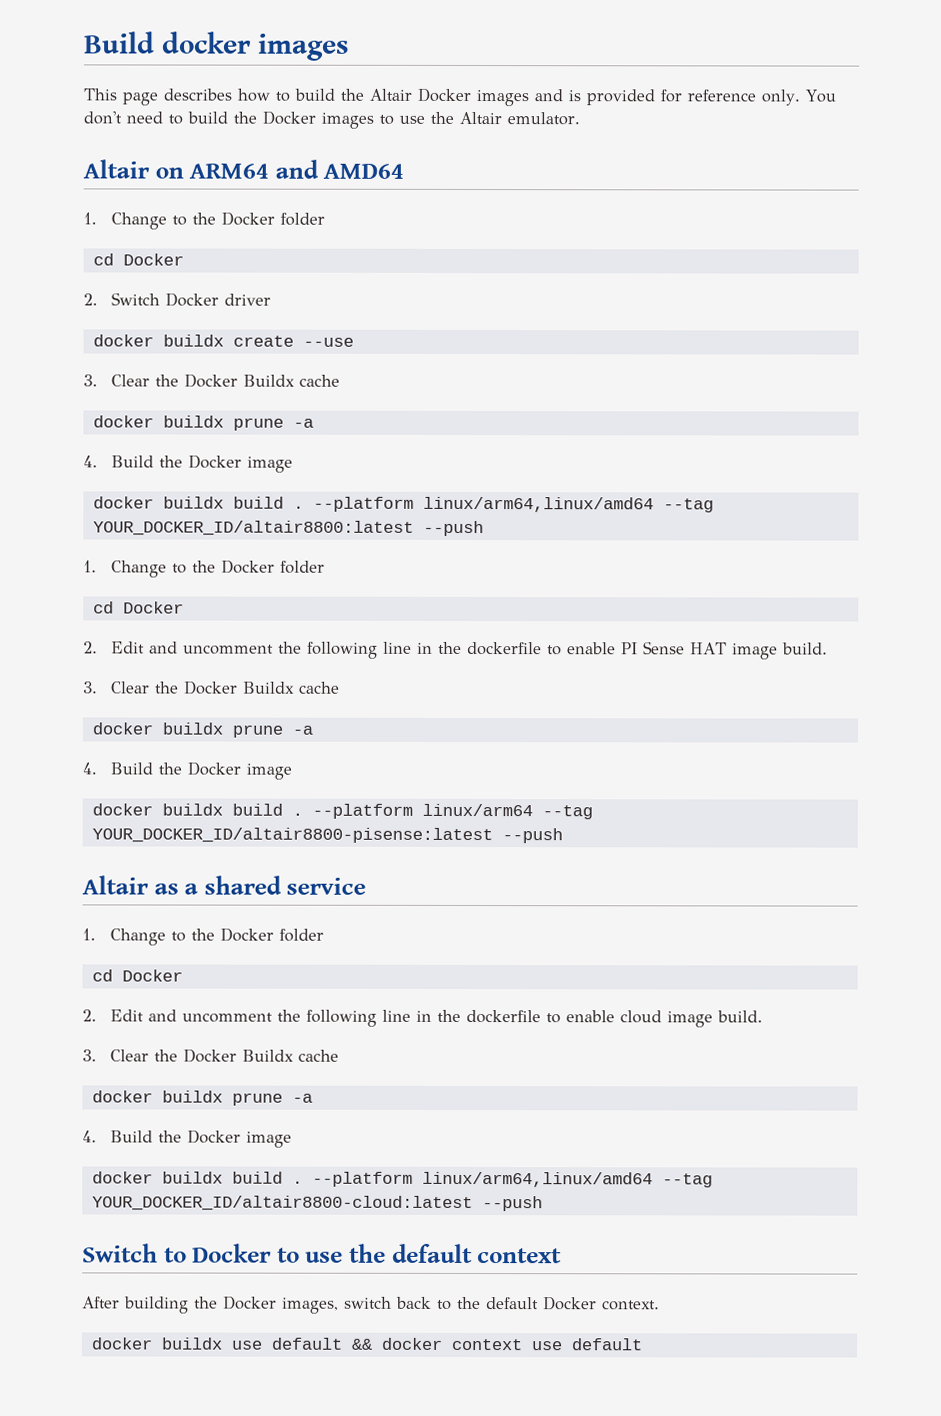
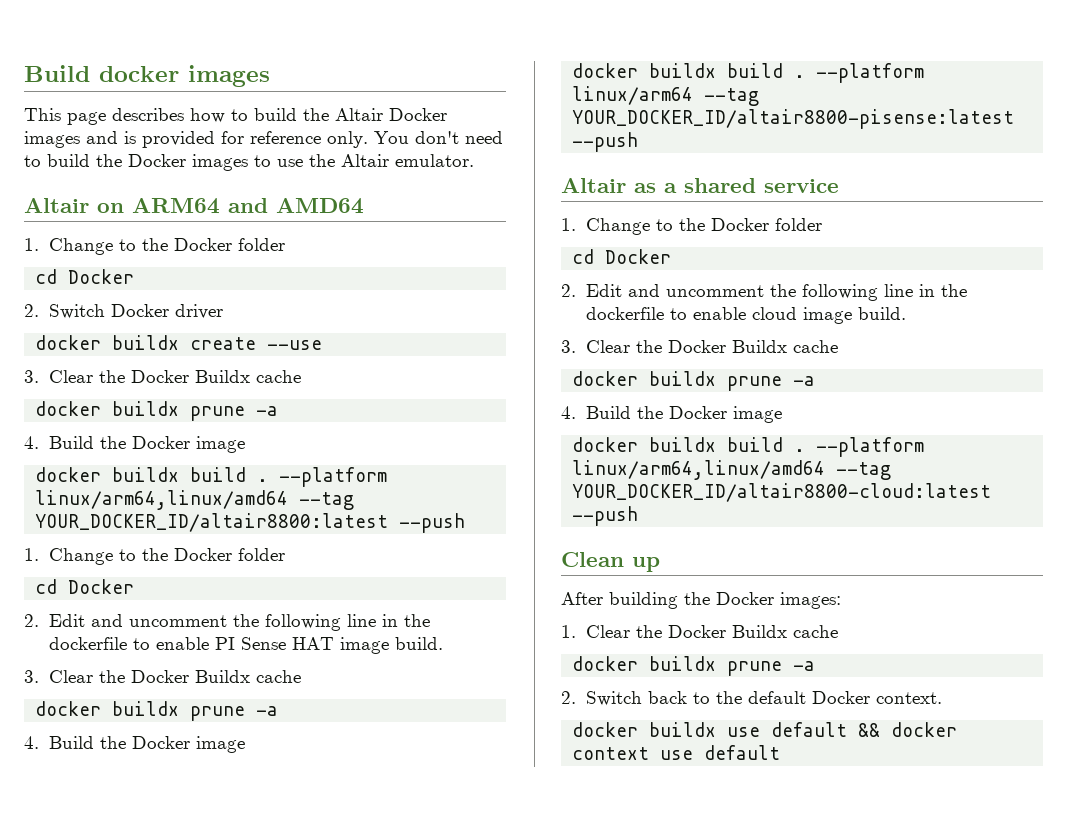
- Switch to Docker to use the default context
- After building the Docker images, switch back to the default Docker context.
+ Clean up
+ After building the Docker images:
+ 1. Clear the Docker Buildx cache
+ docker buildx prune -a
+ 2. Switch back to the default Docker context.

